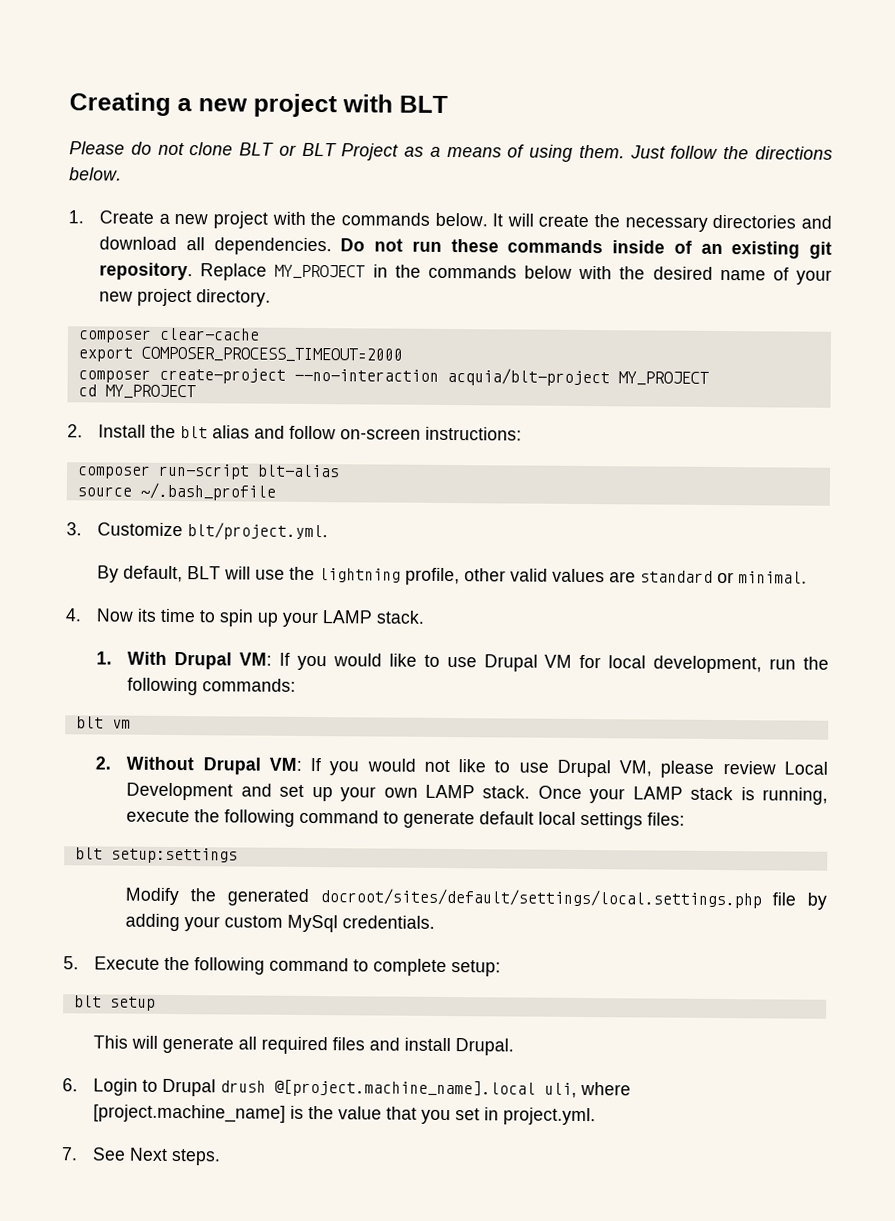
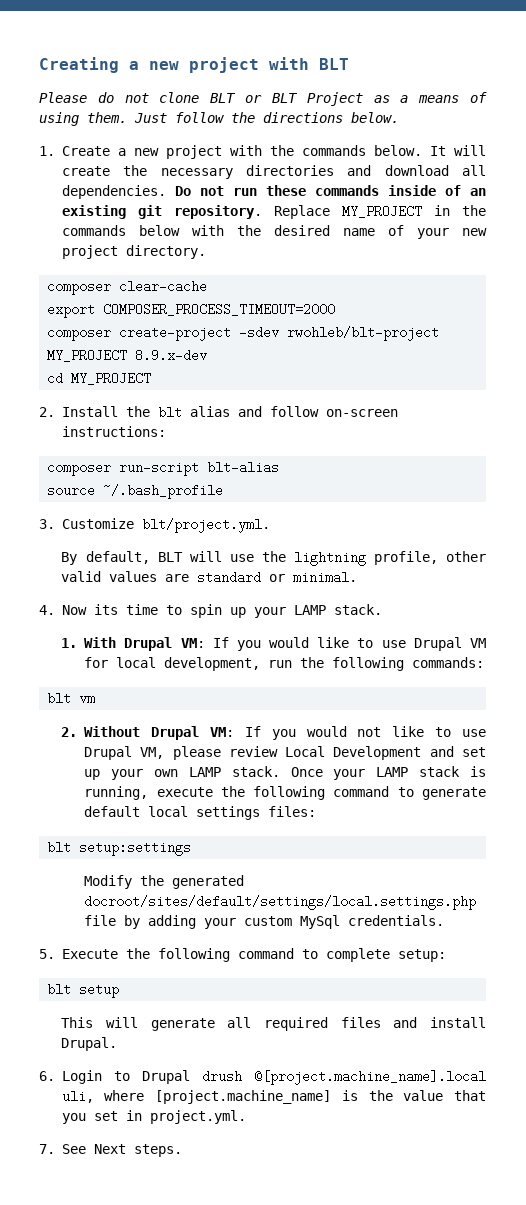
- composer create-project --no-interaction acquia/blt-project MY_PROJECT
+ composer create-project -sdev rwohleb/blt-project MY_PROJECT 8.9.x-dev

